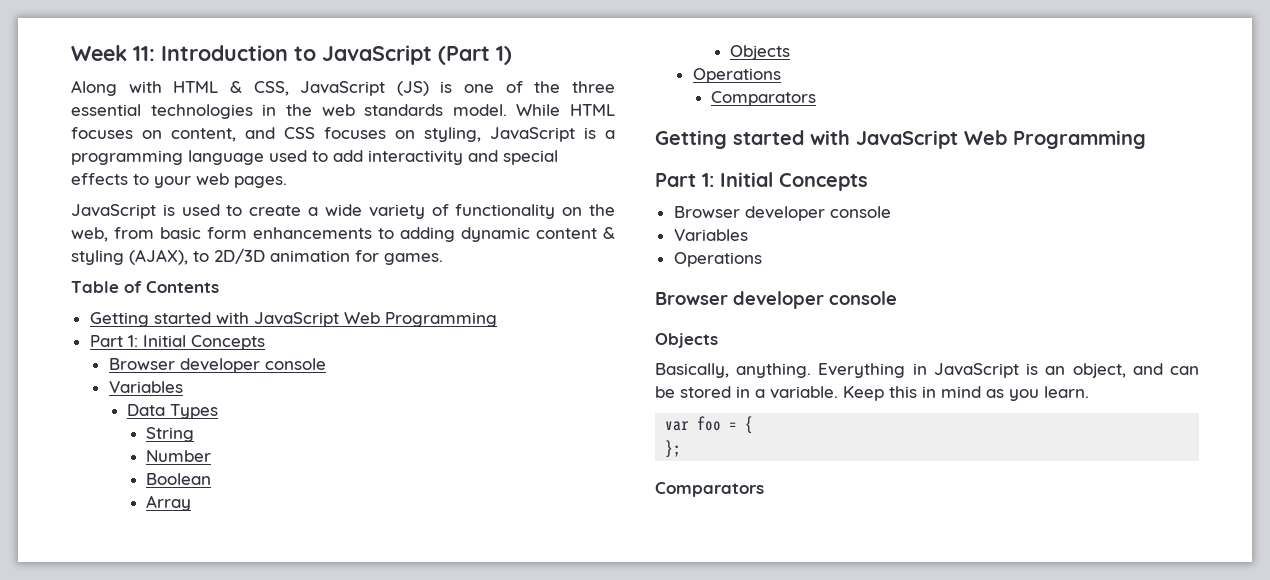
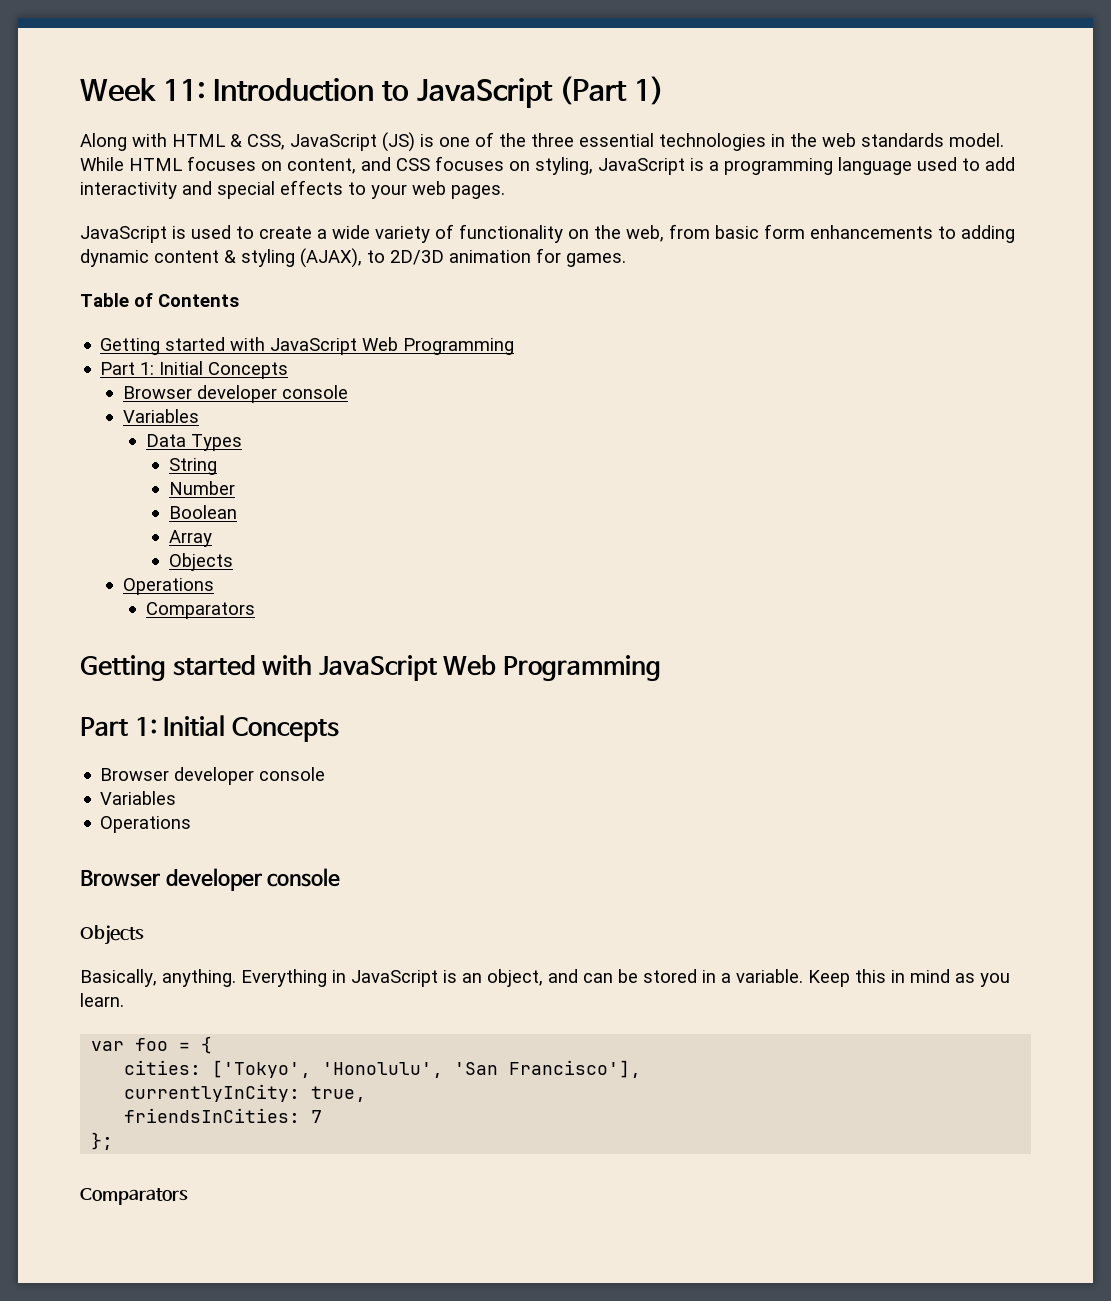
+ cities: ['Tokyo', 'Honolulu', 'San Francisco'],
+ currentlyInCity: true,
+ friendsInCities: 7

